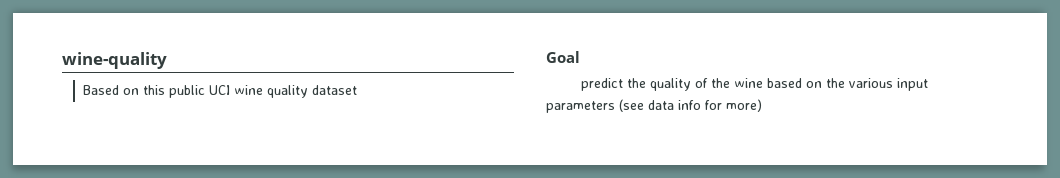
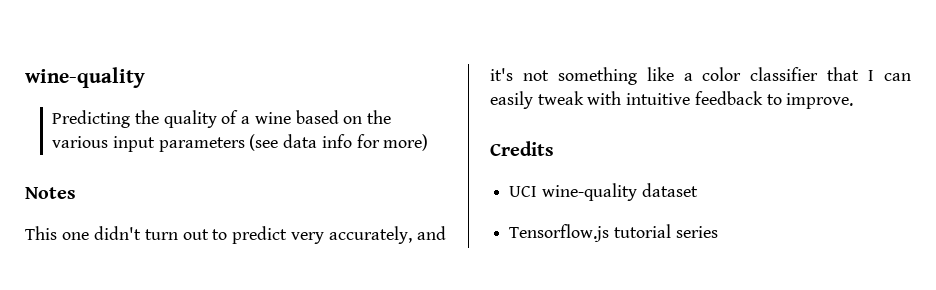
- Based on this public UCI wine quality dataset
- Goal
- predict the quality of the wine based on the various input parameters (see data info for more)
+ Predicting the quality of a wine based on the various input parameters (see data info for more)
+ Notes
+ This one didn't turn out to predict very accurately, and it's not something like a color classifier that I can easily tweak with intuitive feedback to improve.
+ Credits
+ UCI wine-quality dataset
+ Tensorflow.js tutorial series

